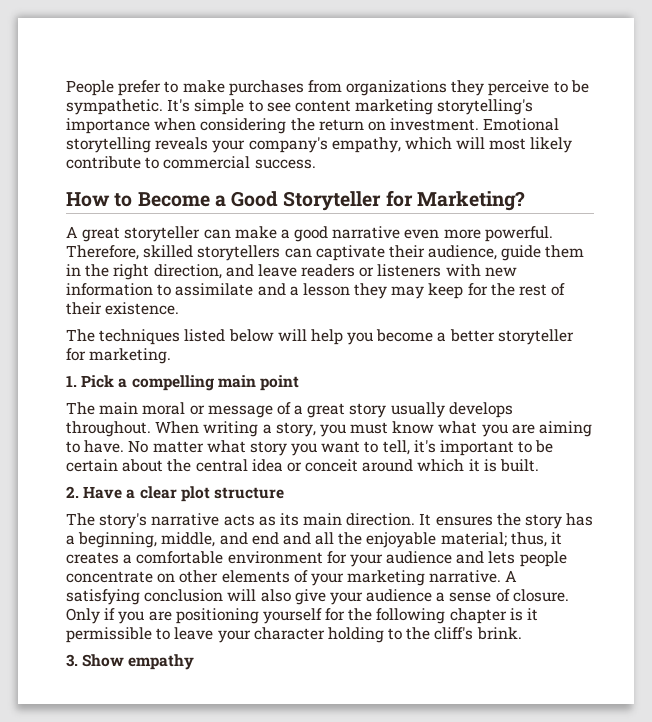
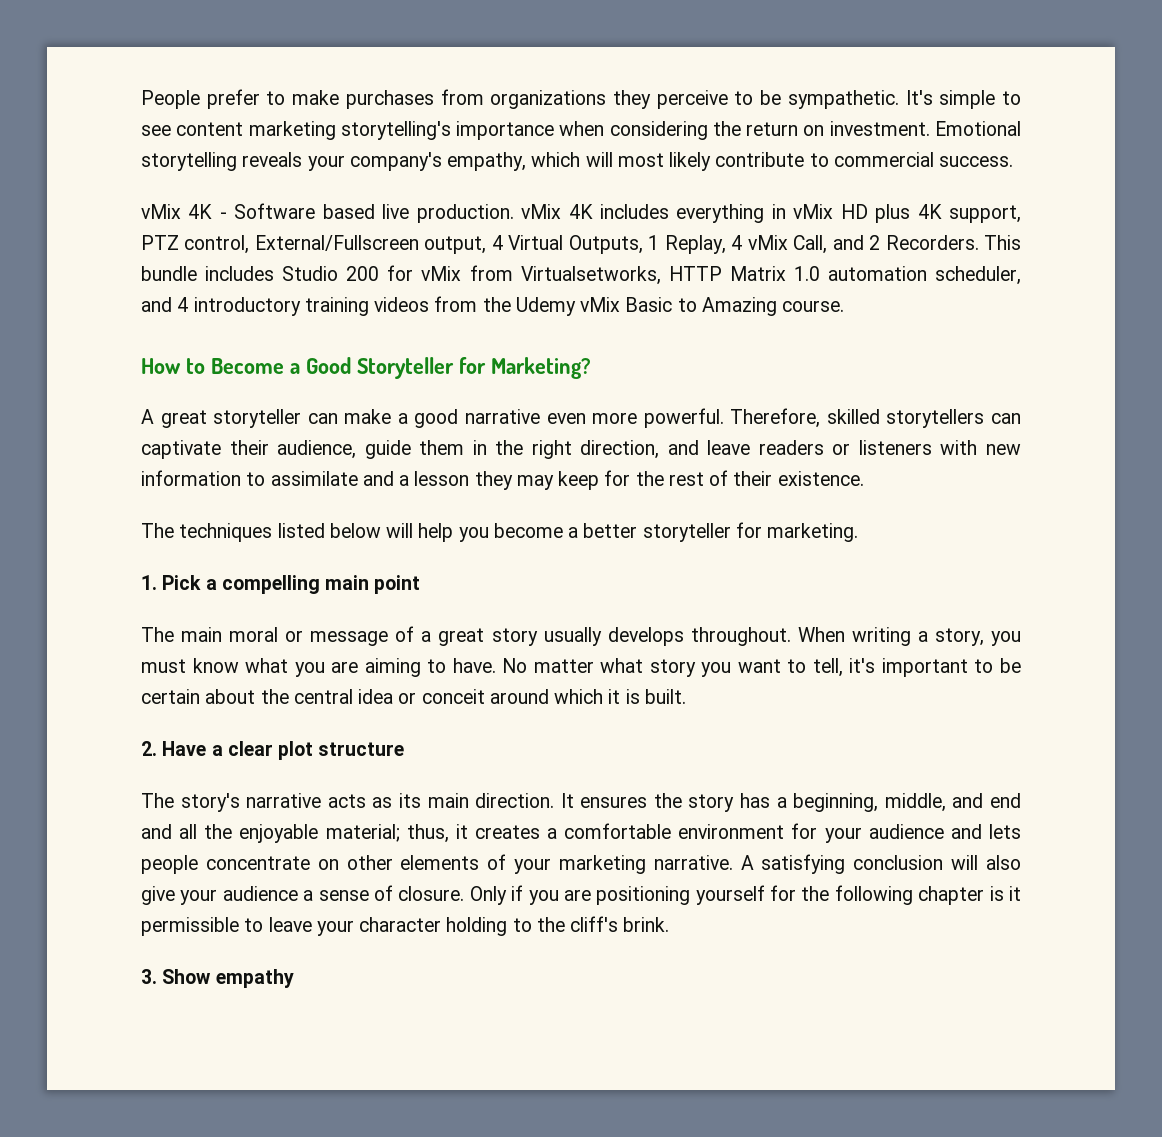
+ vMix 4K - Software based live production. vMix 4K includes everything in vMix HD plus 4K support, PTZ control, External/Fullscreen output, 4 Virtual Outputs, 1 Replay, 4 vMix Call, and 2 Recorders. This bundle includes Studio 200 for vMix from Virtualsetworks, HTTP Matrix 1.0 automation scheduler, and 4 introductory training videos from the Udemy vMix Basic to Amazing course.

